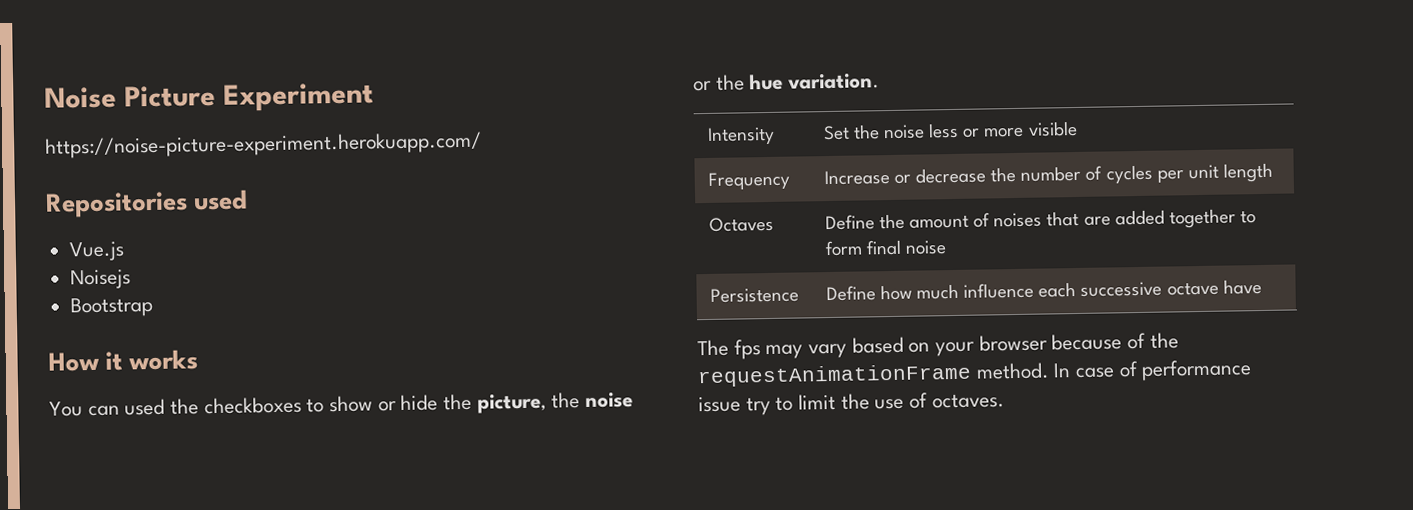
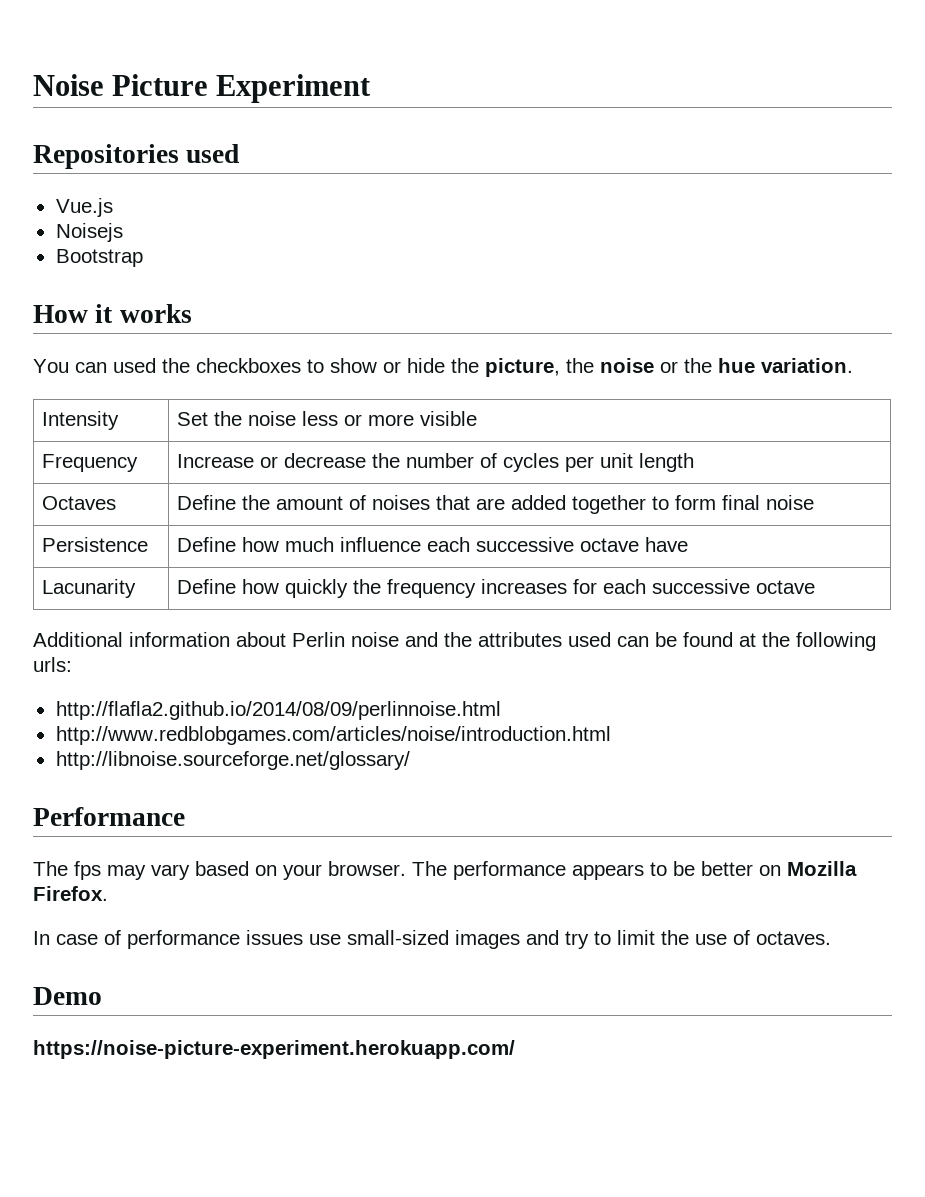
- https://noise-picture-experiment.herokuapp.com/
+ Lacunarity | Define how quickly the frequency increases for each successive octave
+ Additional information about Perlin noise and the attributes used can be found at the following urls:
+ http://flafla2.github.io/2014/08/09/perlinnoise.html
+ http://www.redblobgames.com/articles/noise/introduction.html
+ http://libnoise.sourceforge.net/glossary/
+ Performance
- The fps may vary based on your browser because of the requestAnimationFrame method. In case of performance issue try to limit the use of octaves.
+ The fps may vary based on your browser. The performance appears to be better on Mozilla Firefox.
+ In case of performance issues use small-sized images and try to limit the use of octaves.
+ Demo
+ https://noise-picture-experiment.herokuapp.com/

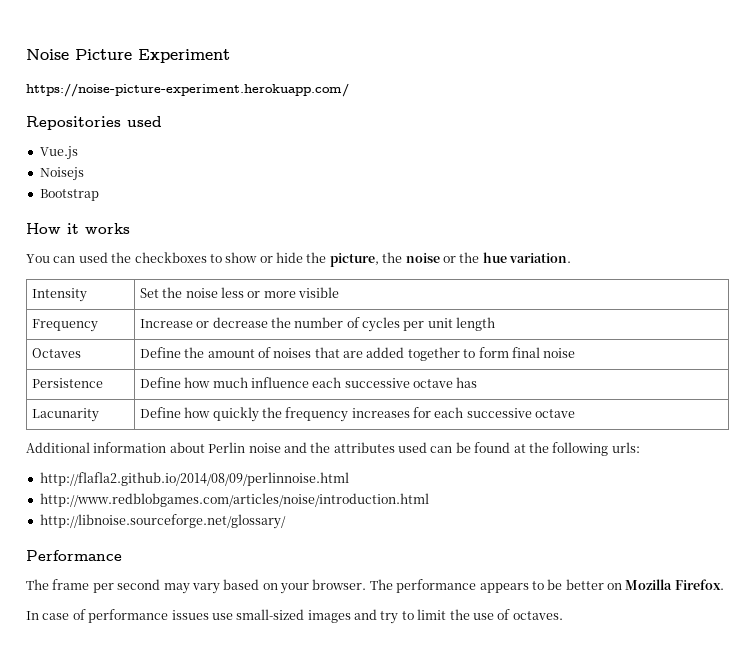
+ https://noise-picture-experiment.herokuapp.com/
- Persistence | Define how much influence each successive octave have
+ Persistence | Define how much influence each successive octave has
- The fps may vary based on your browser.
+ The frame per second may vary based on your browser.
- Demo
- https://noise-picture-experiment.herokuapp.com/

